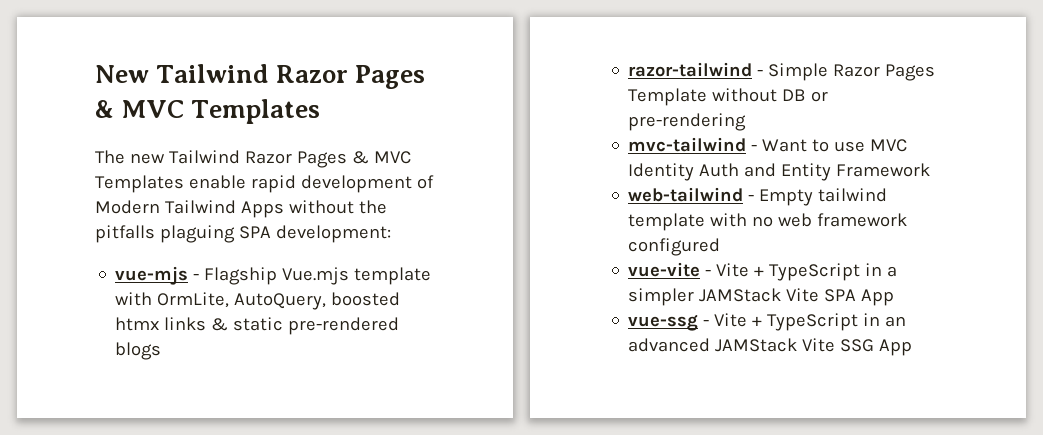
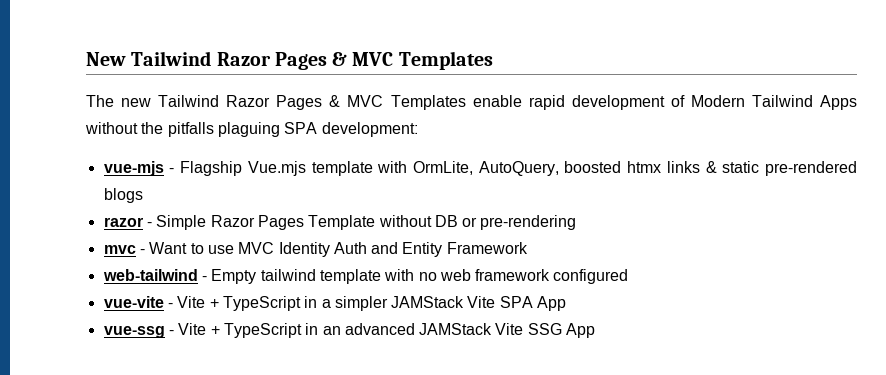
- razor-tailwind - Simple Razor Pages Template without DB or pre-rendering
+ razor - Simple Razor Pages Template without DB or pre-rendering
- mvc-tailwind - Want to use MVC Identity Auth and Entity Framework
+ mvc - Want to use MVC Identity Auth and Entity Framework

